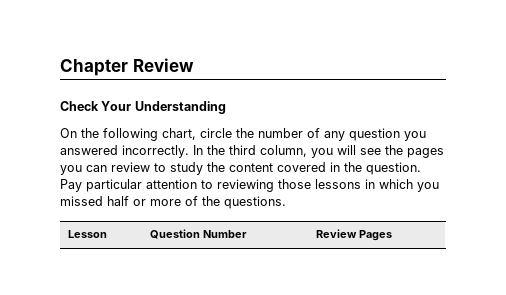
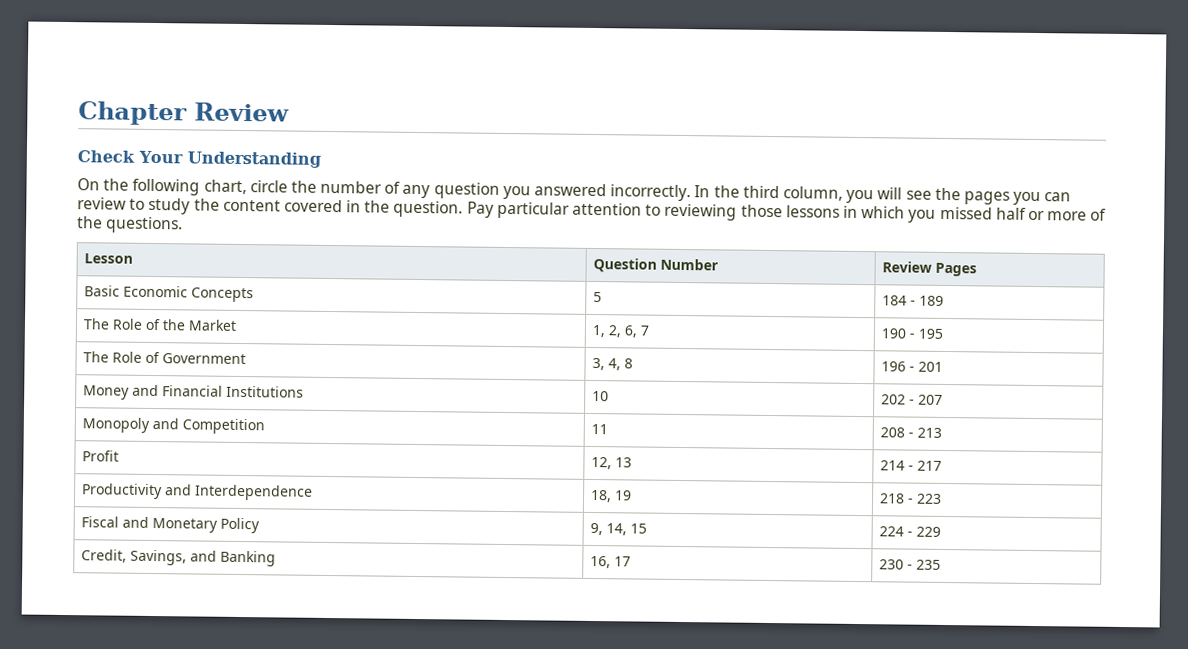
+ Basic Economic Concepts | 5 | 184 - 189
+ The Role of the Market | 1, 2, 6, 7 | 190 - 195
+ The Role of Government | 3, 4, 8 | 196 - 201
+ Money and Financial Institutions | 10 | 202 - 207
+ Monopoly and Competition | 11 | 208 - 213
+ Profit | 12, 13 | 214 - 217
+ Productivity and Interdependence | 18, 19 | 218 - 223
+ Fiscal and Monetary Policy | 9, 14, 15 | 224 - 229
+ Credit, Savings, and Banking | 16, 17 | 230 - 235

